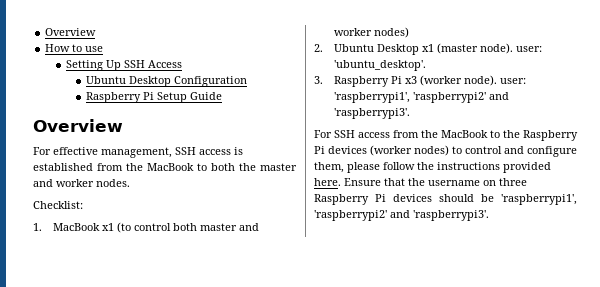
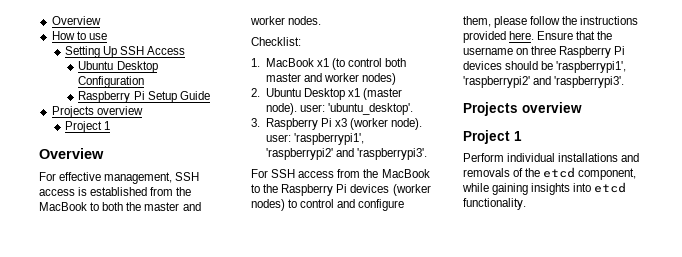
  Raspberry Pi Setup Guide
+ Projects overview
+ Project 1
  Ensure that the username on three Raspberry Pi devices should be 'raspberrypi1', 'raspberrypi2' and 'raspberrypi3'.
+ Projects overview
+ Project 1
+ Perform individual installations and removals of the etcd component, while gaining insights into etcd functionality.

